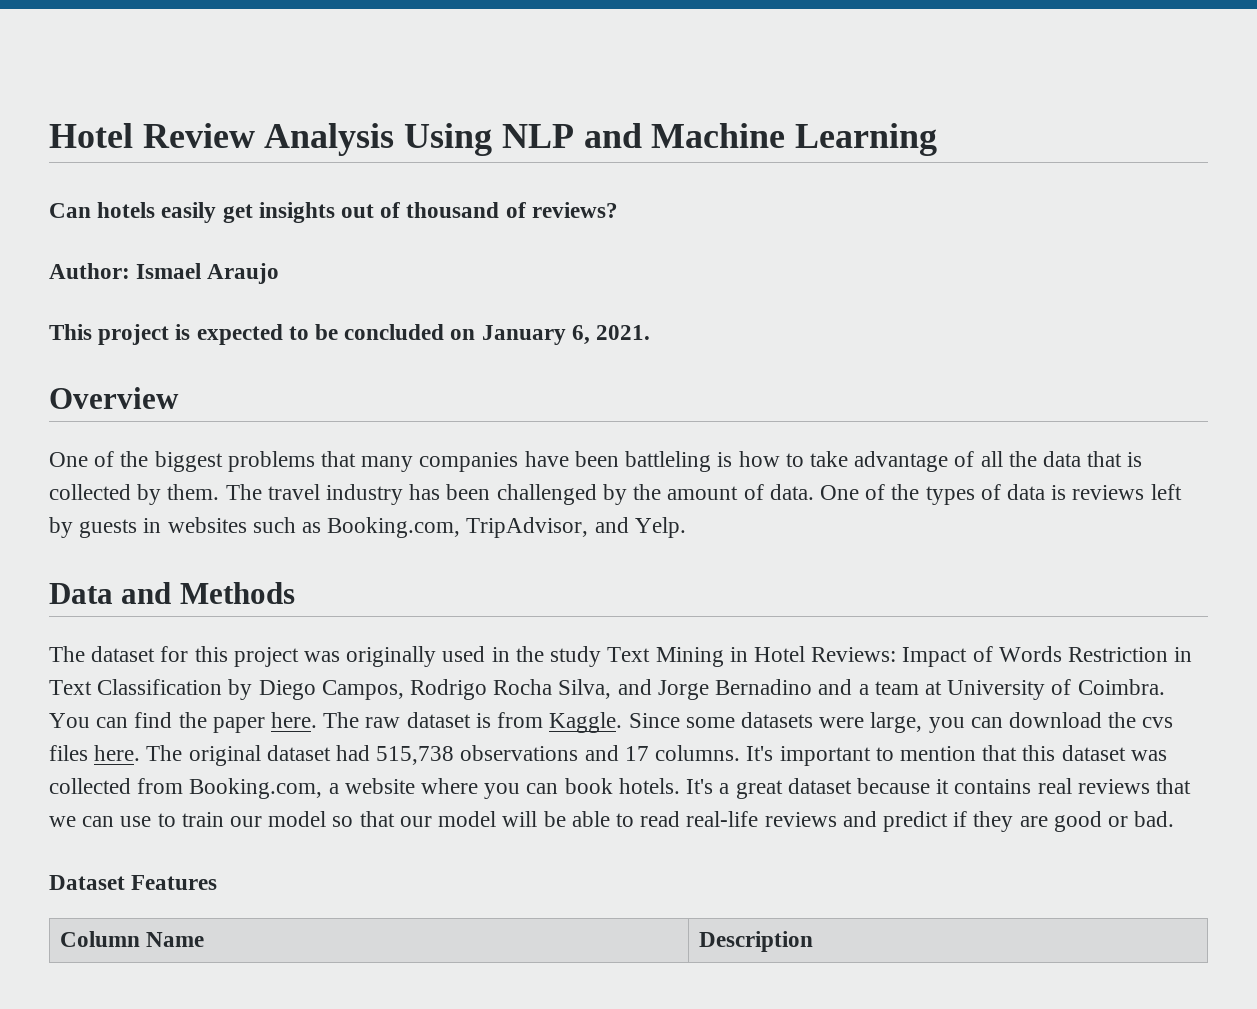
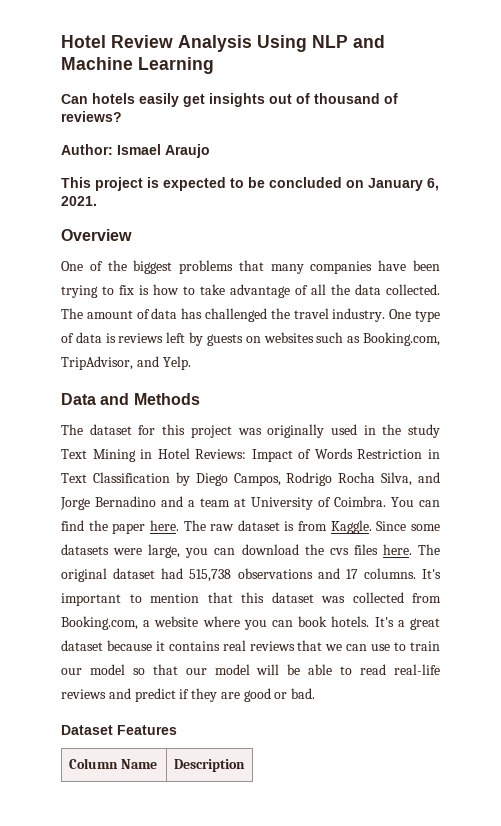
- One of the biggest problems that many companies have been battleling is how to take advantage of all the data that is collected by them. The travel industry has been challenged by the amount of data. One of the types of data is reviews left by guests in websites such as Booking.com, TripAdvisor, and Yelp.
+ One of the biggest problems that many companies have been trying to fix is how to take advantage of all the data collected. The amount of data has challenged the travel industry. One type of data is reviews left by guests on websites such as Booking.com, TripAdvisor, and Yelp.

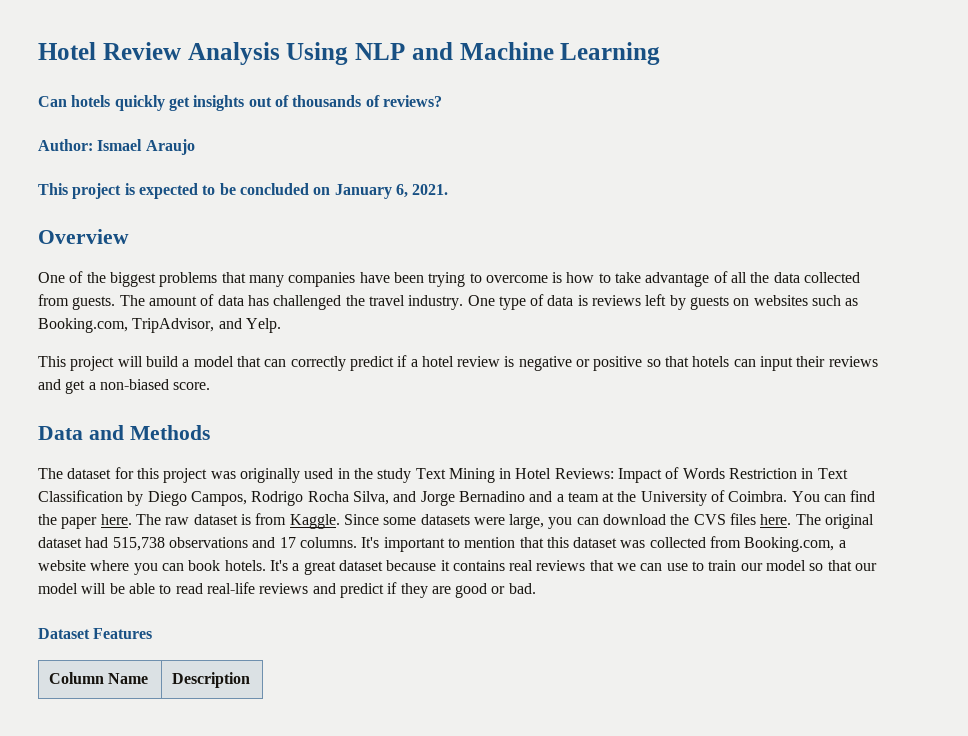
- Can hotels easily get insights out of thousand of reviews?
+ Can hotels quickly get insights out of thousands of reviews?
- One of the biggest problems that many companies have been trying to fix is how to take advantage of all the data collected.
+ One of the biggest problems that many companies have been trying to overcome is how to take advantage of all the data collected from guests.
+ This project will build a model that can correctly predict if a hotel review is negative or positive so that hotels can input their reviews and get a non-biased score.
- The dataset for this project was originally used in the study Text Mining in Hotel Reviews: Impact of Words Restriction in Text Classification by Diego Campos, Rodrigo Rocha Silva, and Jorge Bernadino and a team at University of Coimbra.
+ The dataset for this project was originally used in the study Text Mining in Hotel Reviews: Impact of Words Restriction in Text Classification by Diego Campos, Rodrigo Rocha Silva, and Jorge Bernadino and a team at the University of Coimbra.
- Since some datasets were large, you can download the cvs files here.
+ Since some datasets were large, you can download the CVS files here.

